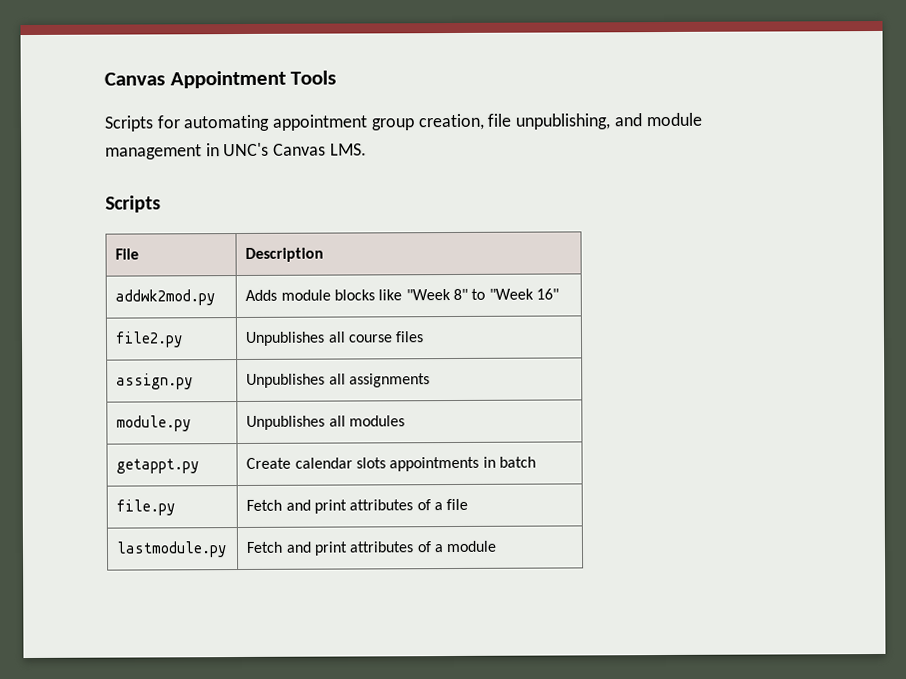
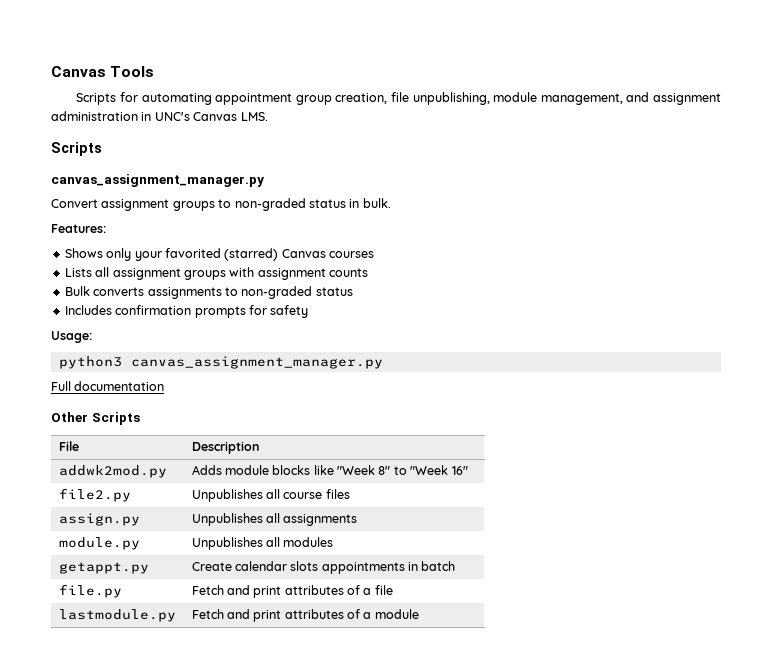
- Canvas Appointment Tools
+ Canvas Tools
- Scripts for automating appointment group creation, file unpublishing, and module management in UNC's Canvas LMS.
+ Scripts for automating appointment group creation, file unpublishing, module management, and assignment administration in UNC's Canvas LMS.
  Scripts
+ canvas_assignment_manager.py
+ Convert assignment groups to non-graded status in bulk.
+ Features:
+ Shows only your favorited (starred) Canvas courses
+ Lists all assignment groups with assignment counts
+ Bulk converts assignments to non-graded status
+ Includes confirmation prompts for safety
+ Usage:
+ python3 canvas_assignment_manager.py
+ Full documentation
+ Other Scripts

